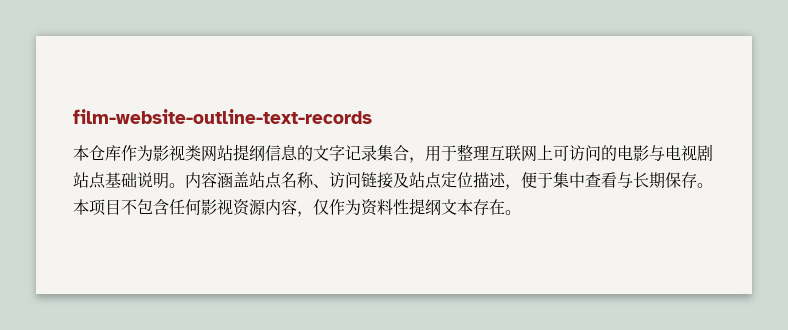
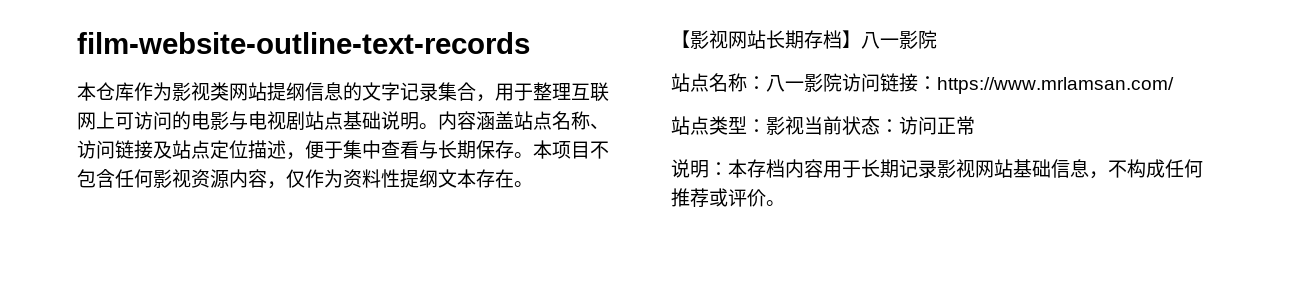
+ 【影视网站长期存档】八一影院
+ 站点名称：八一影院访问链接：https://www.mrlamsan.com/
+ 站点类型：影视当前状态：访问正常
+ 说明：本存档内容用于长期记录影视网站基础信息，不构成任何推荐或评价。

